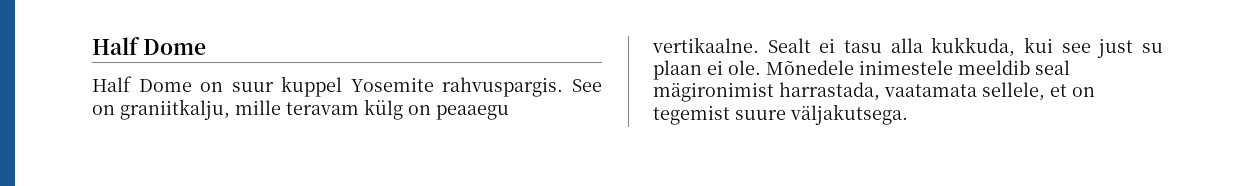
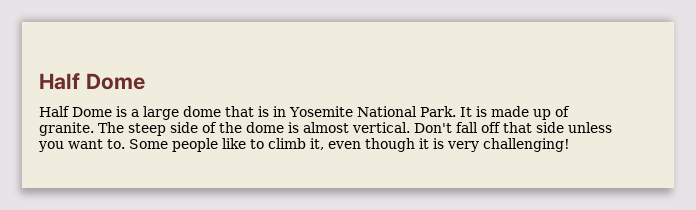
- Half Dome on suur kuppel Yosemite rahvuspargis. See on graniitkalju, mille teravam külg on peaaegu vertikaalne. Sealt ei tasu alla kukkuda, kui see just su plaan ei ole. Mõnedele inimestele meeldib seal mägironimist harrastada, vaatamata sellele, et on tegemist suure väljakutsega.
+ Half Dome is a large dome that is in Yosemite National Park. It is made up of granite. The steep side of the dome is almost vertical. Don't fall off that side unless you want to. Some people like to climb it, even though it is very challenging!

